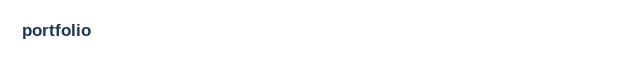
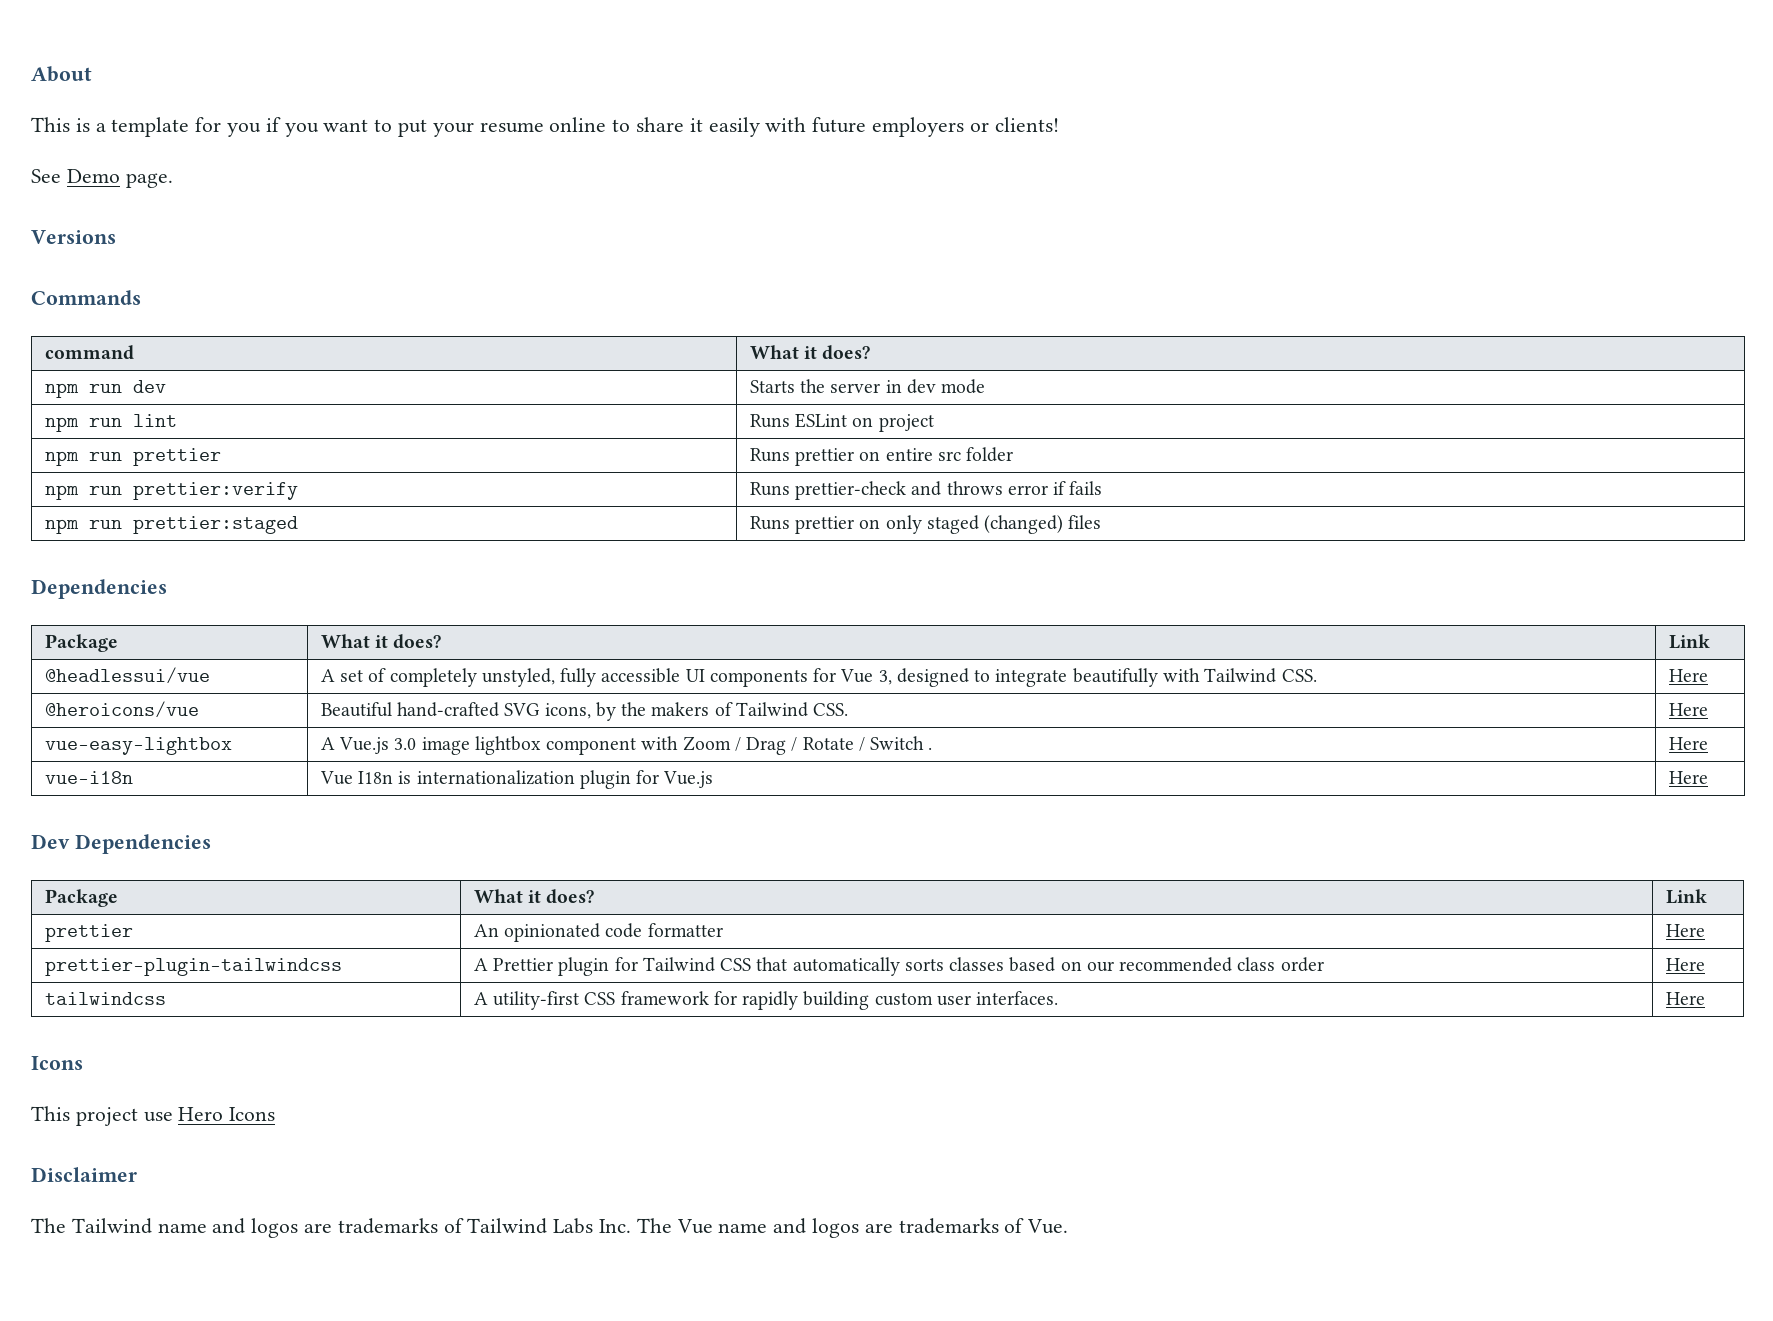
- portfolio
+ About
+ This is a template for you if you want to put your resume online to share it easily with future employers or clients!
+ See Demo page.
+ Versions
+ Commands
+ command | What it does?
+ npm run dev | Starts the server in dev mode
+ npm run lint | Runs ESLint on project
+ npm run prettier | Runs prettier on entire src folder
+ npm run prettier:verify | Runs prettier-check and throws error if fails
+ npm run prettier:staged | Runs prettier on only staged (changed) files
+ Dependencies
+ Package | What it does? | Link
+ @headlessui/vue | A set of completely unstyled, fully accessible UI components for Vue 3, designed to integrate beautifully with Tailwind CSS. | Here
+ @heroicons/vue | Beautiful hand-crafted SVG icons, by the makers of Tailwind CSS. | Here
+ vue-easy-lightbox | A Vue.js 3.0 image lightbox component with Zoom / Drag / Rotate / Switch . | Here
+ vue-i18n | Vue I18n is internationalization plugin for Vue.js | Here
+ Dev Dependencies
+ Package | What it does? | Link
+ prettier | An opinionated code formatter | Here
+ prettier-plugin-tailwindcss | A Prettier plugin for Tailwind CSS that automatically sorts classes based on our recommended class order | Here
+ tailwindcss | A utility-first CSS framework for rapidly building custom user interfaces. | Here
+ Icons
+ This project use Hero Icons
+ Disclaimer
+ The Tailwind name and logos are trademarks of Tailwind Labs Inc. The Vue name and logos are trademarks of Vue.

